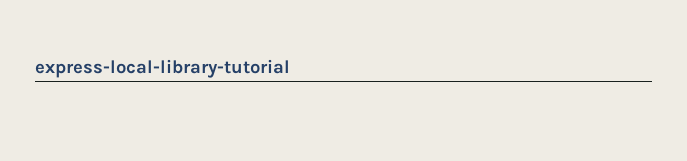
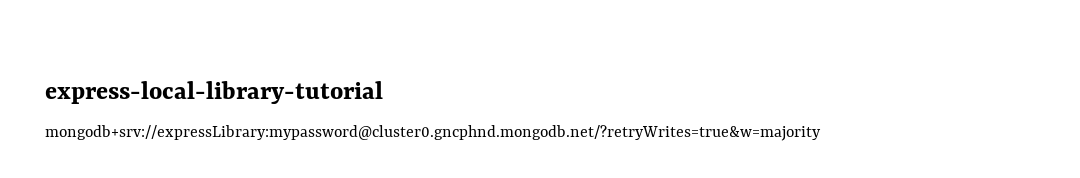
+ mongodb+srv://expressLibrary:mypassword@cluster0.gncphnd.mongodb.net/?retryWrites=true&w=majority

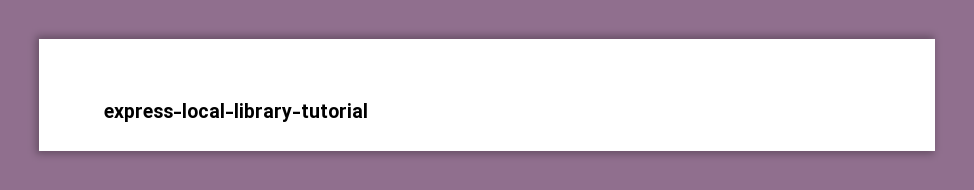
- mongodb+srv://expressLibrary:mypassword@cluster0.gncphnd.mongodb.net/?retryWrites=true&w=majority

